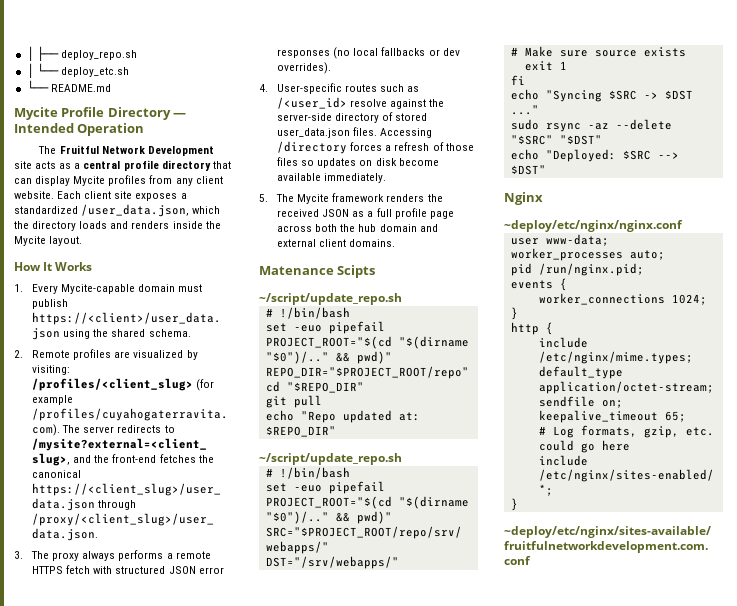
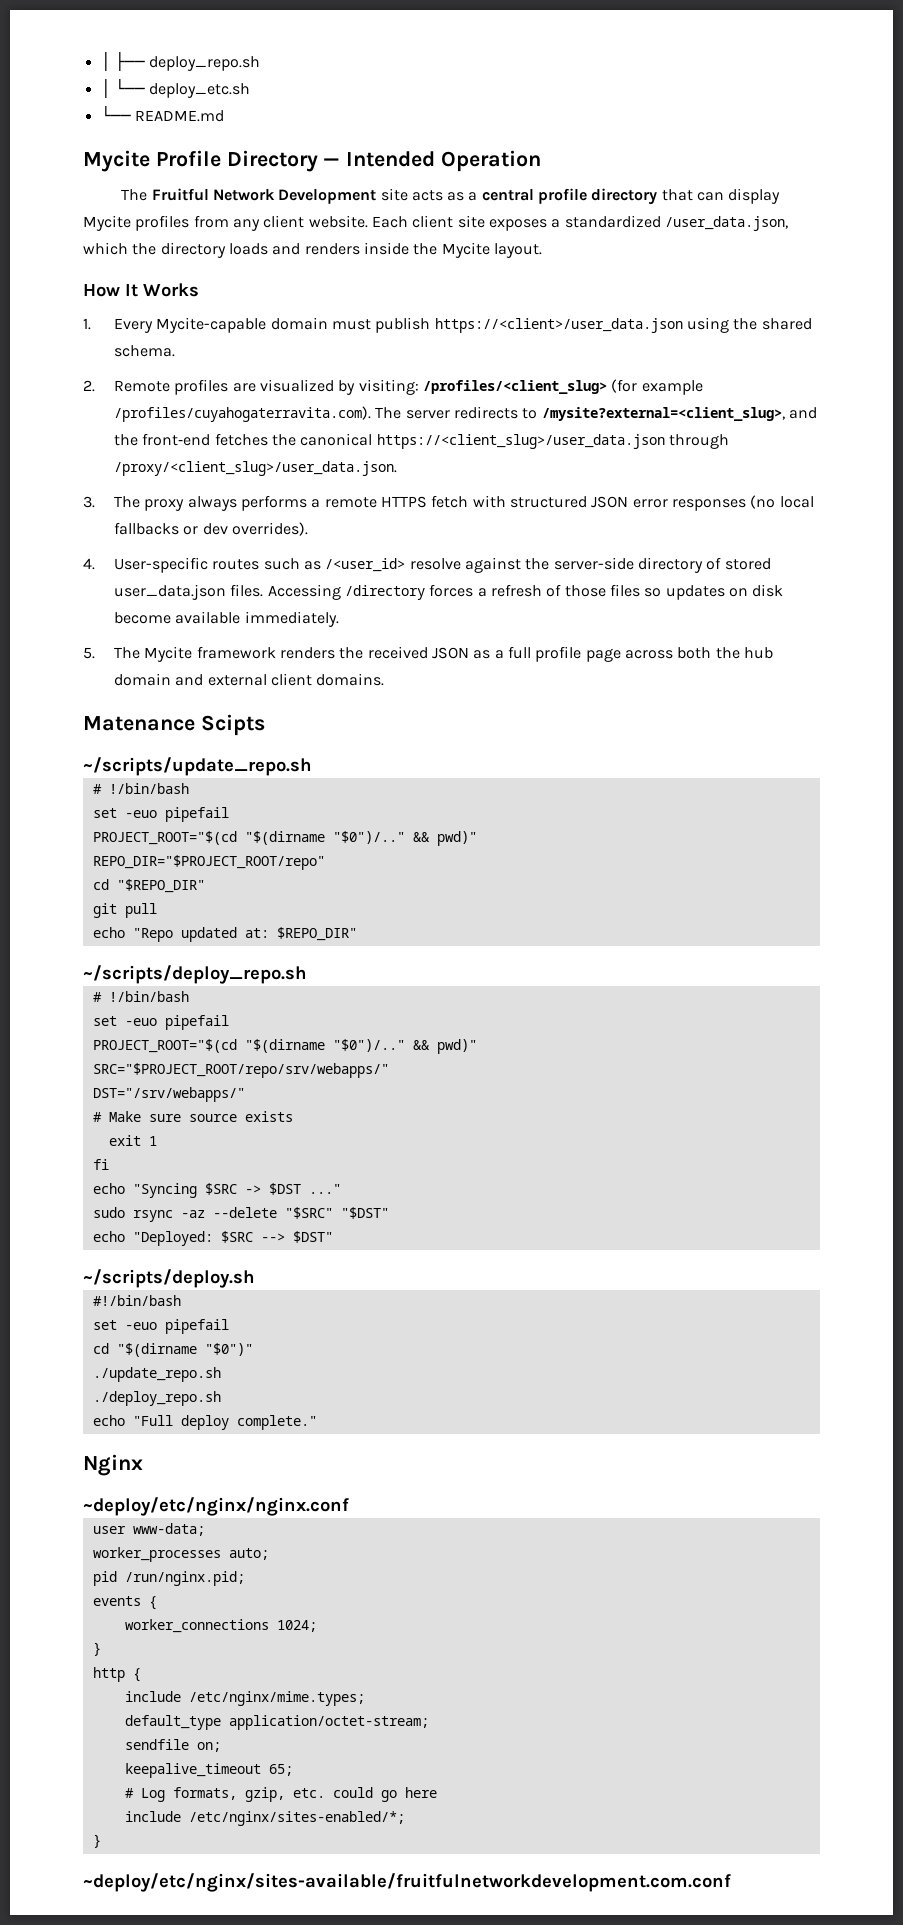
  Matenance Scipts
- ~/script/update_repo.sh
+ ~/scripts/update_repo.sh
  echo "Repo updated at: $REPO_DIR"
- ~/script/update_repo.sh
+ ~/scripts/deploy_repo.sh
+ ~/scripts/deploy.sh
+ #!/bin/bash
+ set -euo pipefail
+ cd "$(dirname "$0")"
+ ./update_repo.sh
+ ./deploy_repo.sh
+ echo "Full deploy complete."

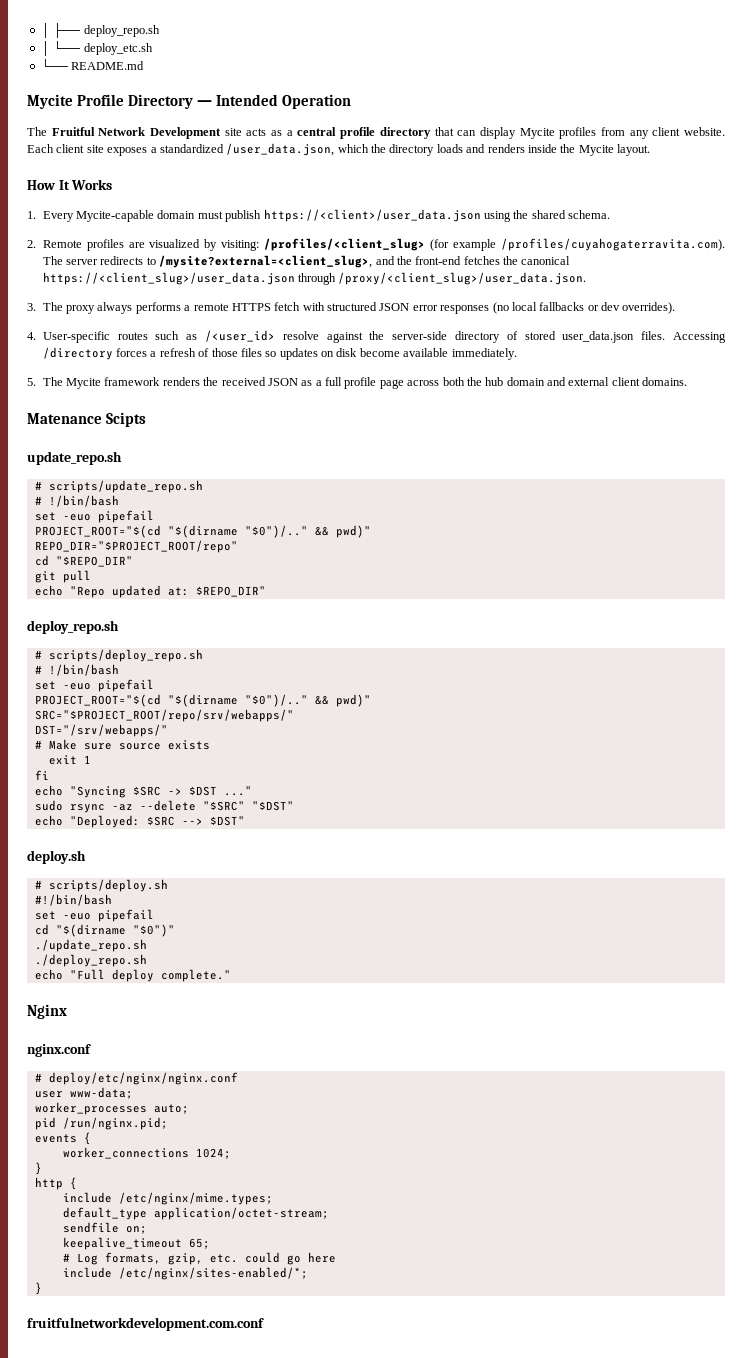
- ~/scripts/update_repo.sh
+ update_repo.sh
+ # scripts/update_repo.sh
  echo "Repo updated at: $REPO_DIR"
- ~/scripts/deploy_repo.sh
+ deploy_repo.sh
+ # scripts/deploy_repo.sh
- ~/scripts/deploy.sh
+ deploy.sh
+ # scripts/deploy.sh
- ~deploy/etc/nginx/nginx.conf
+ nginx.conf
+ # deploy/etc/nginx/nginx.conf
- ~deploy/etc/nginx/sites-available/fruitfulnetworkdevelopment.com.conf
+ fruitfulnetworkdevelopment.com.conf

